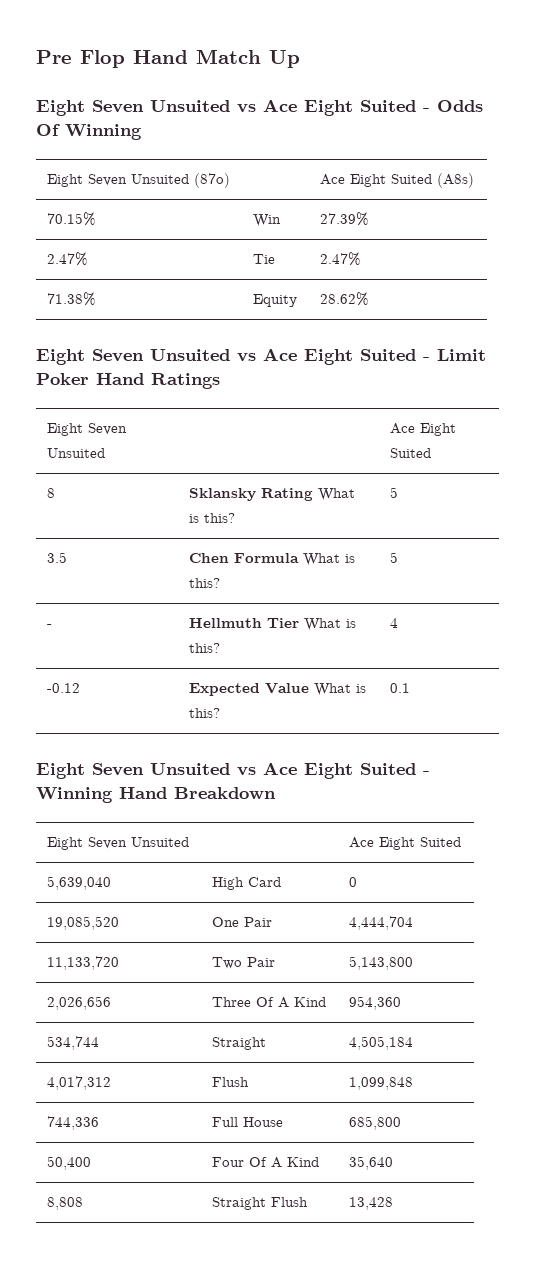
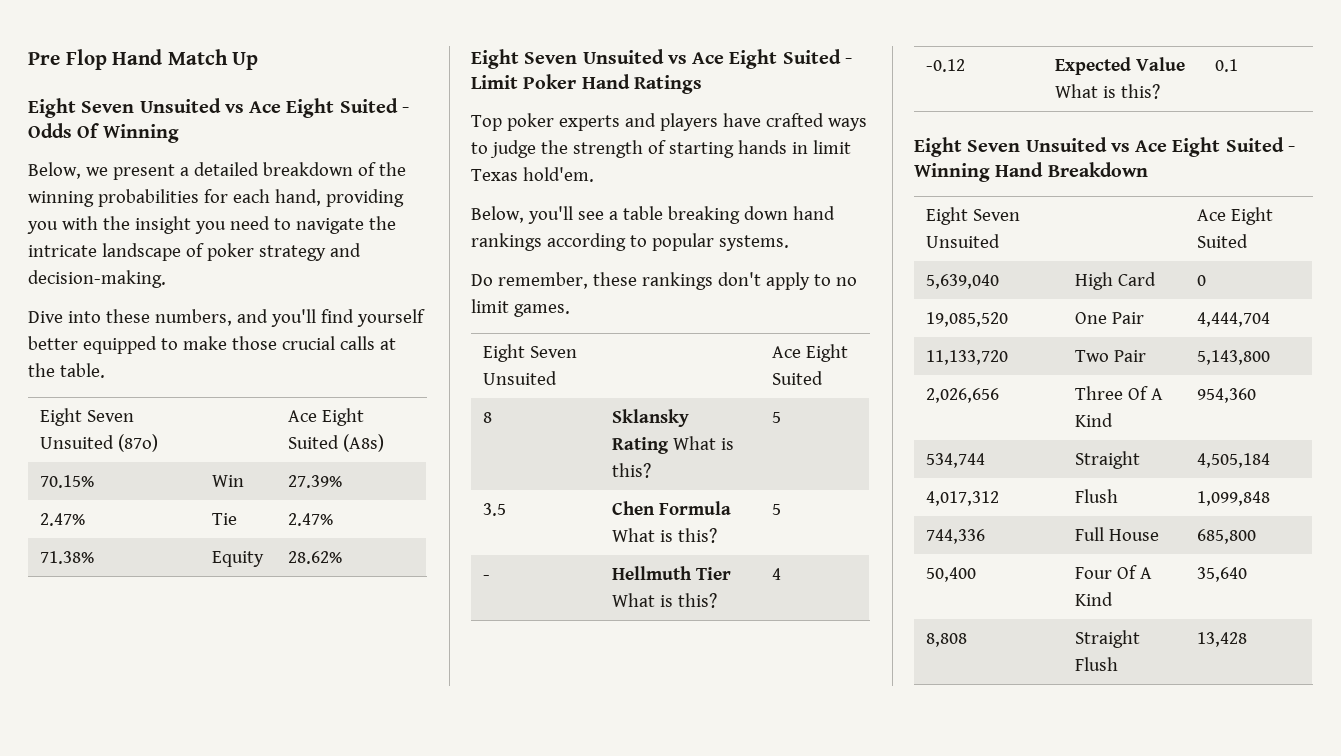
+ Below, we present a detailed breakdown of the winning probabilities for each hand, providing you with the insight you need to navigate the intricate landscape of poker strategy and decision-making.
+ Dive into these numbers, and you'll find yourself better equipped to make those crucial calls at the table.
+ Top poker experts and players have crafted ways to judge the strength of starting hands in limit Texas hold'em.
+ Below, you'll see a table breaking down hand rankings according to popular systems.
+ Do remember, these rankings don't apply to no limit games.

